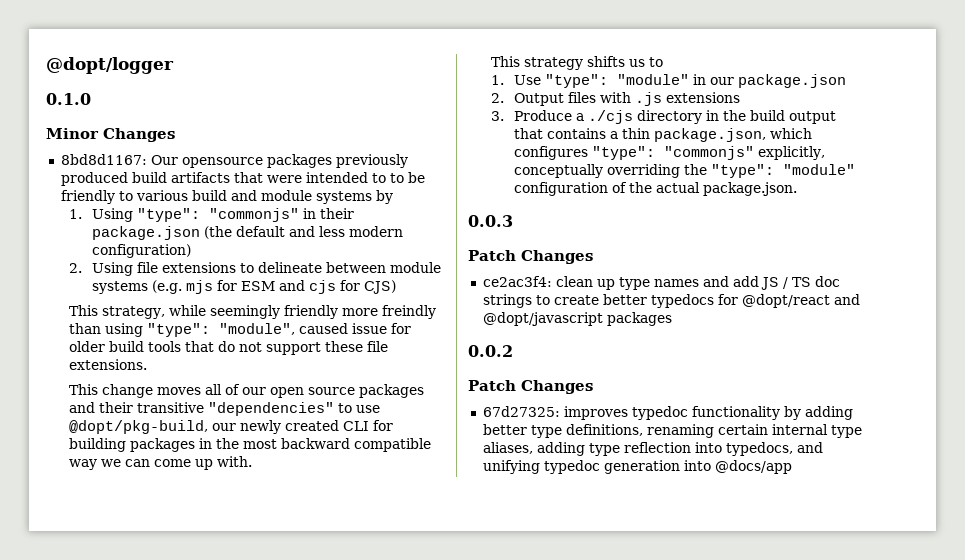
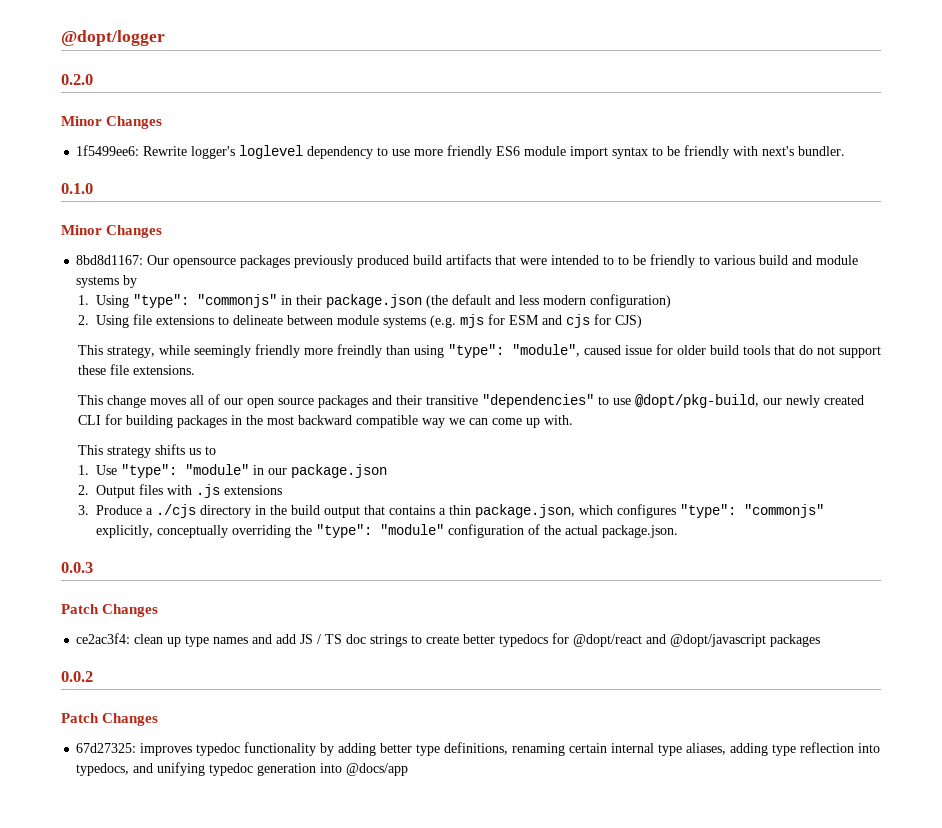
+ 0.2.0
+ Minor Changes
+ 1f5499ee6: Rewrite logger's loglevel dependency to use more friendly ES6 module import syntax to be friendly with next's bundler.

